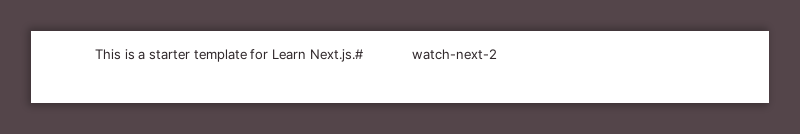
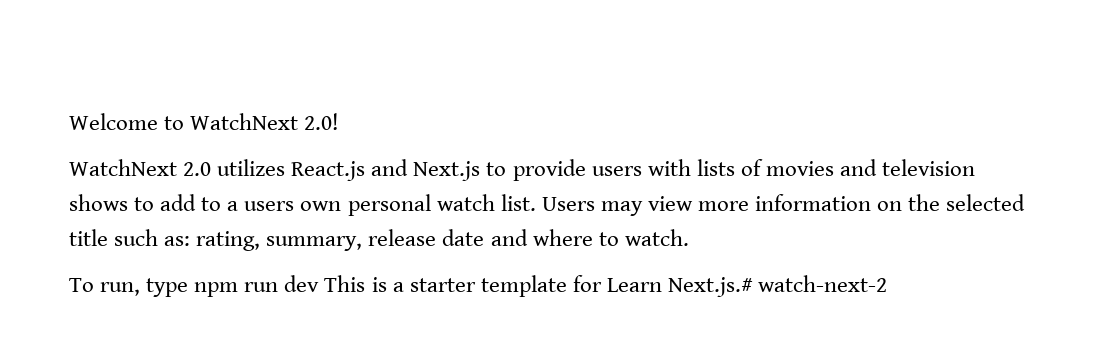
- This is a starter template for Learn Next.js.# watch-next-2
+ Welcome to WatchNext 2.0!
+ WatchNext 2.0 utilizes React.js and Next.js to provide users with lists of movies and television shows to add to a users own personal watch list. Users may view more information on the selected title such as: rating, summary, release date and where to watch.
+ To run, type npm run dev This is a starter template for Learn Next.js.# watch-next-2

